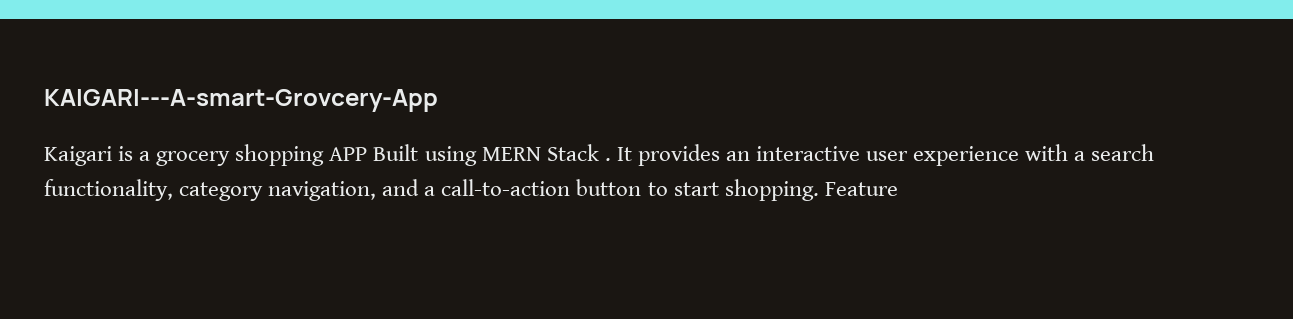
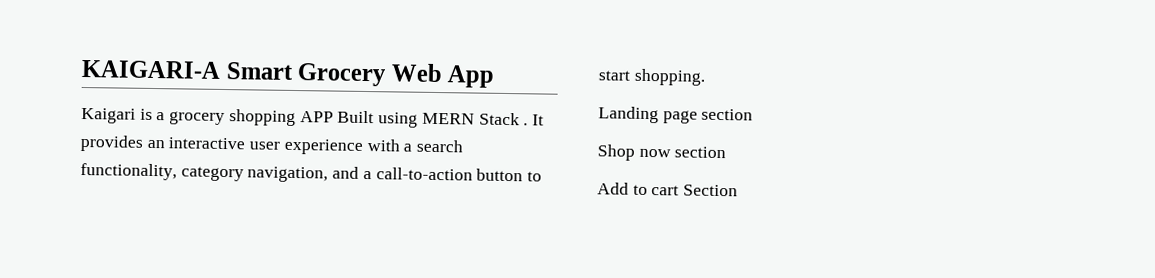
- KAIGARI---A-smart-Grovcery-App
+ KAIGARI-A Smart Grocery Web App
- It provides an interactive user experience with a search functionality, category navigation, and a call-to-action button to start shopping. Feature
+ It provides an interactive user experience with a search functionality, category navigation, and a call-to-action button to start shopping.
+ Landing page section
+ Shop now section
+ Add to cart Section

